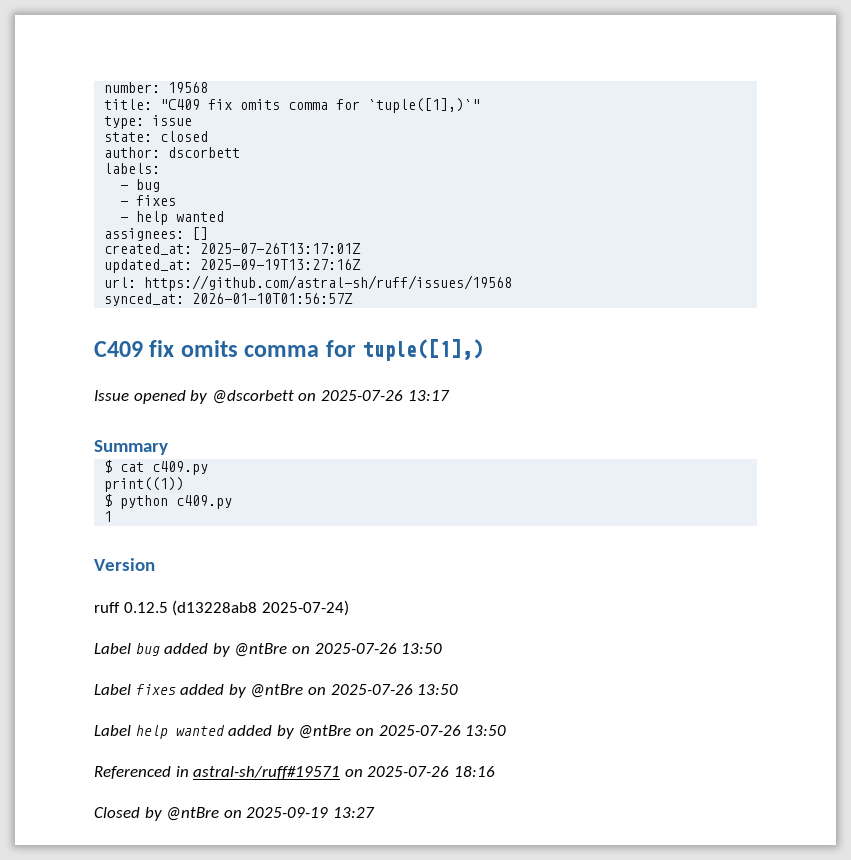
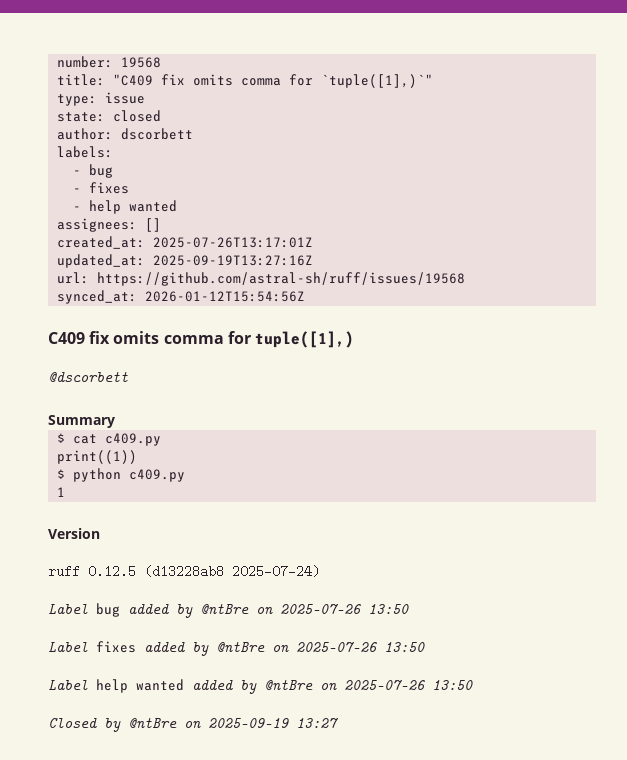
- synced_at: 2026-01-10T01:56:57Z
+ synced_at: 2026-01-12T15:54:56Z
- Issue opened by @dscorbett on 2025-07-26 13:17
+ @dscorbett
- Referenced in astral-sh/ruff#19571 on 2025-07-26 18:16

